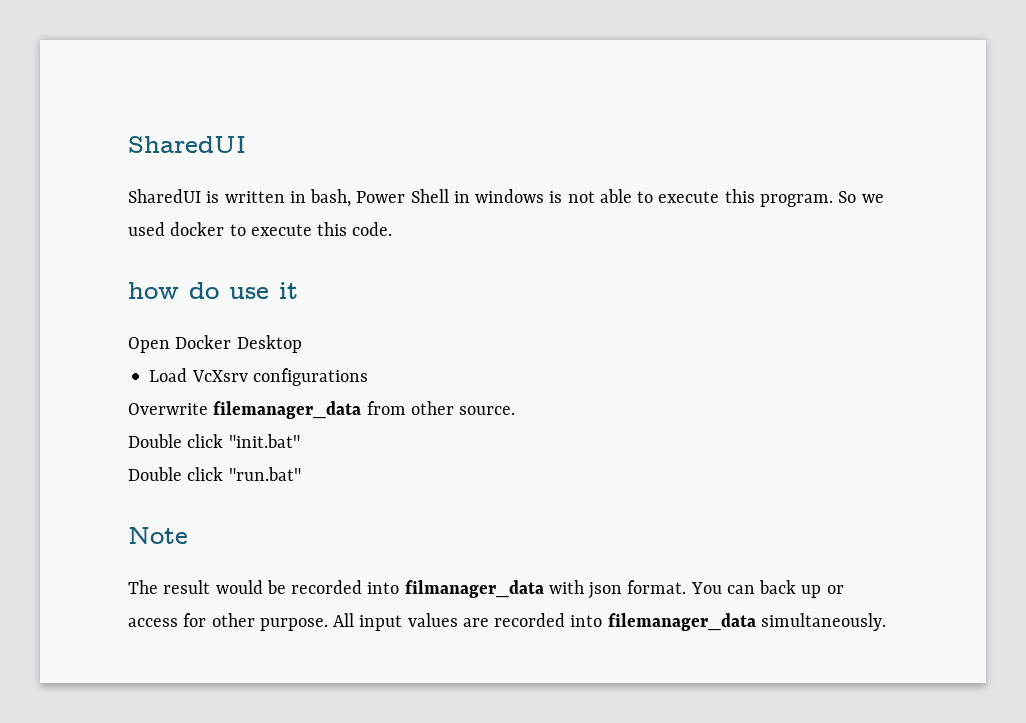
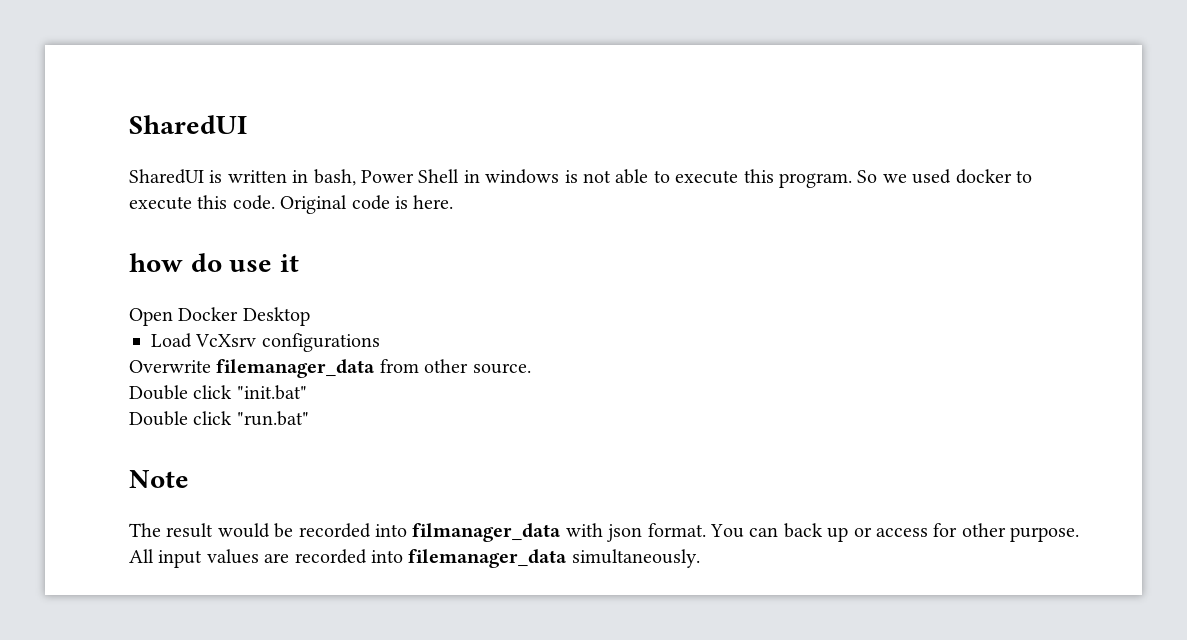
+ Original code is here.

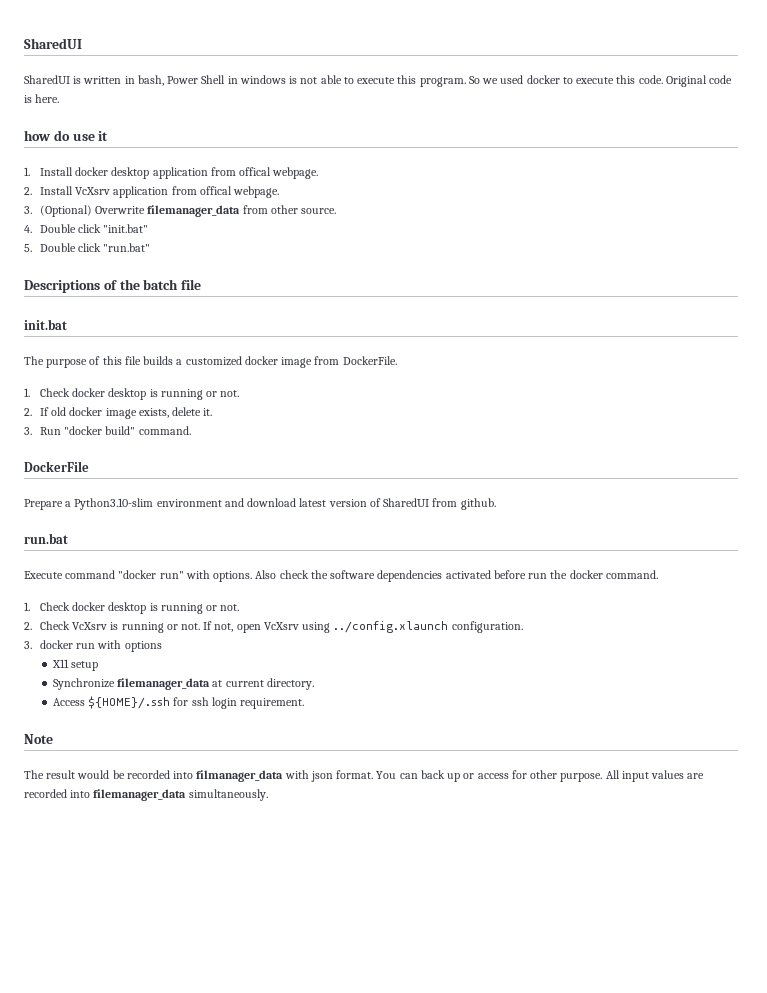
- Open Docker Desktop
- Load VcXsrv configurations
- Overwrite filemanager_data from other source.
+ 1. Install docker desktop application from offical webpage.
+ 2. Install VcXsrv application from offical webpage.
+ 3. (Optional) Overwrite filemanager_data from other source.
- Double click "init.bat"
+ 4. Double click "init.bat"
- Double click "run.bat"
+ 5. Double click "run.bat"
+ Descriptions of the batch file
+ init.bat
+ The purpose of this file builds a customized docker image from DockerFile.
+ 1. Check docker desktop is running or not.
+ 2. If old docker image exists, delete it.
+ 3. Run "docker build" command.
+ DockerFile
+ Prepare a Python3.10-slim environment and download latest version of SharedUI from github.
+ run.bat
+ Execute command "docker run" with options. Also check the software dependencies activated before run the docker command.
+ 1. Check docker desktop is running or not.
+ 2. Check VcXsrv is running or not. If not, open VcXsrv using ../config.xlaunch configuration.
+ 3. docker run with options
+ X11 setup
+ Synchronize filemanager_data at current directory.
+ Access ${HOME}/.ssh for ssh login requirement.

